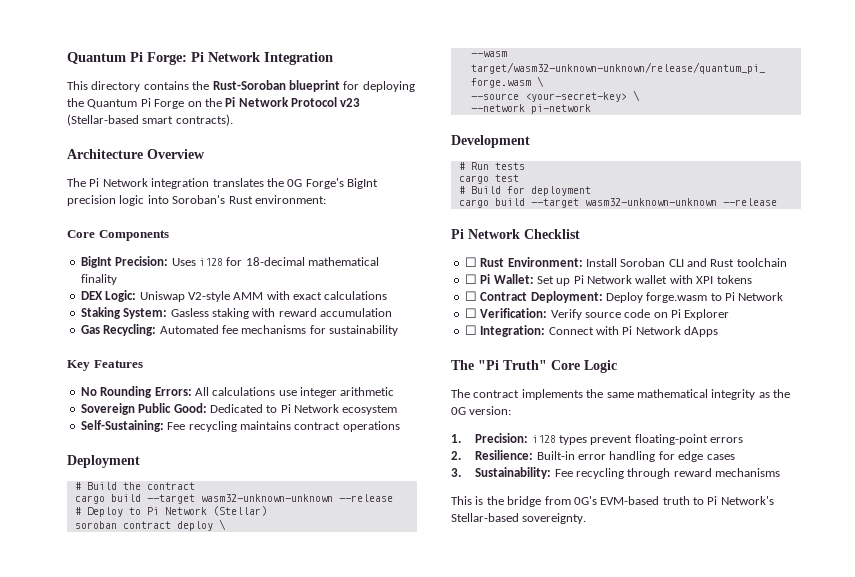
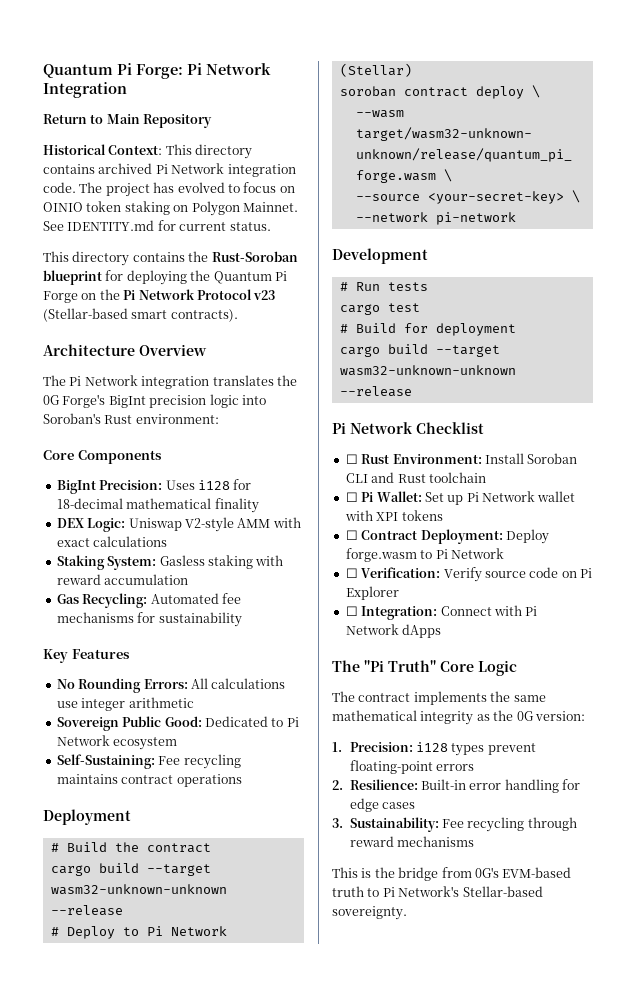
+ Return to Main Repository
+ Historical Context: This directory contains archived Pi Network integration code. The project has evolved to focus on OINIO token staking on Polygon Mainnet. See IDENTITY.md for current status.

